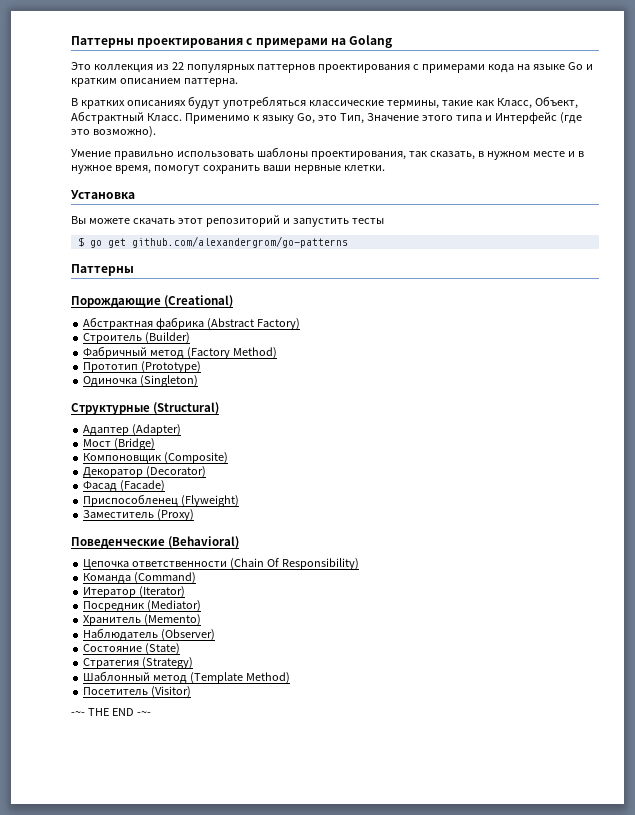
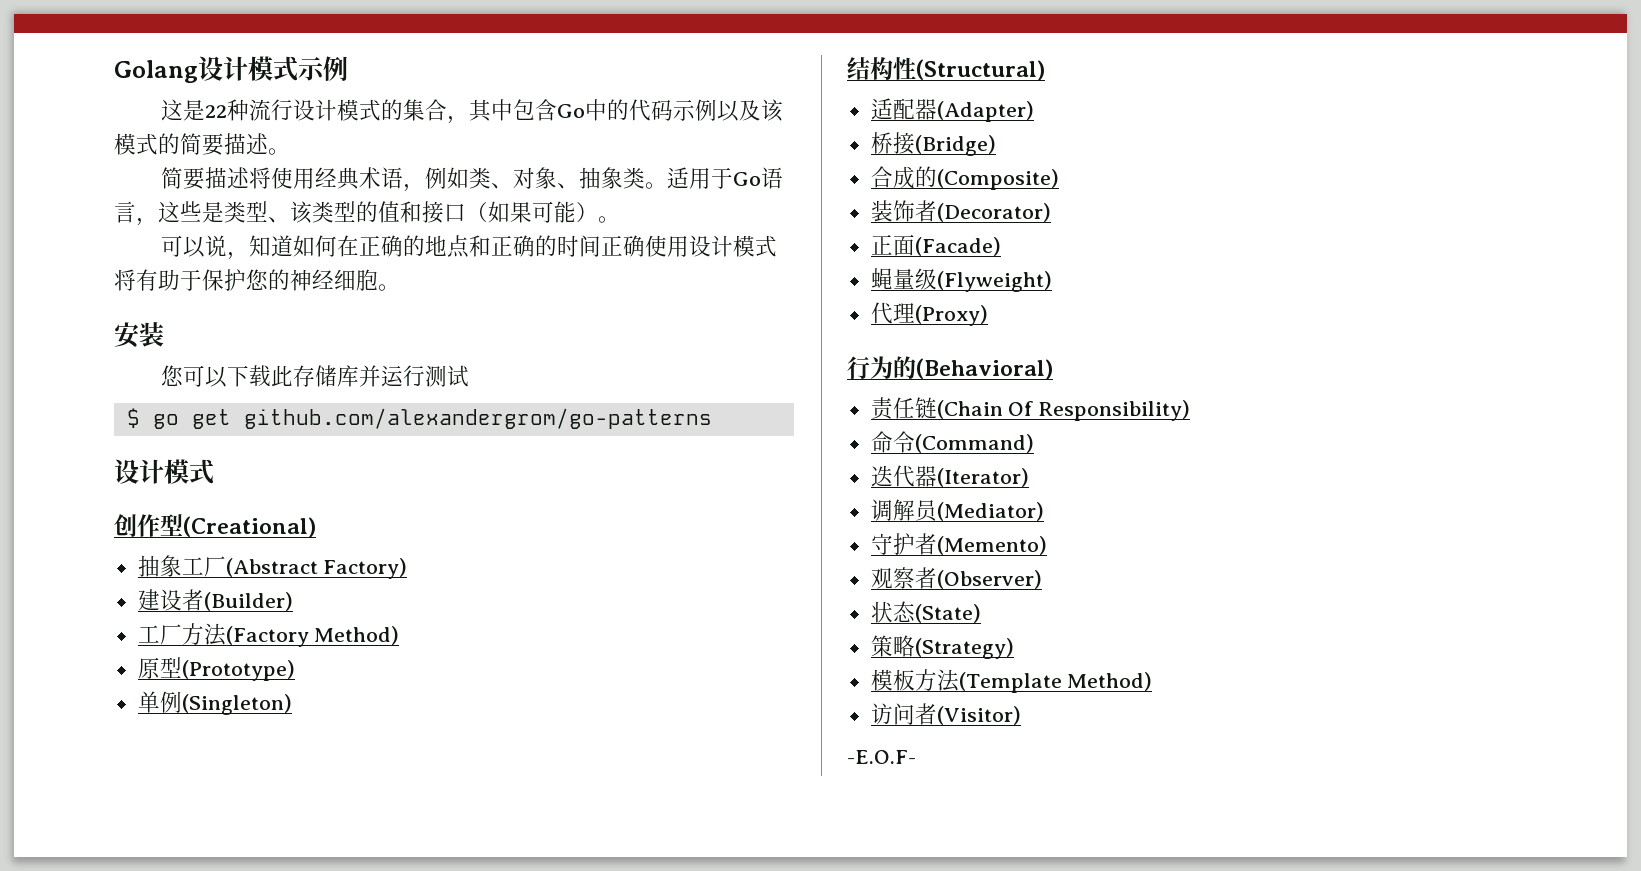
- Паттерны проектирования с примерами на Golang
- Это коллекция из 22 популярных паттернов проектирования с примерами кода на языке Go и кратким описанием паттерна.
- В кратких описаниях будут употребляться классические термины, такие как Класс, Объект, Абстрактный Класс. Применимо к языку Go, это Тип, Значение этого типа и Интерфейс (где это возможно).
- Умение правильно использовать шаблоны проектирования, так сказать, в нужном месте и в нужное время, помогут сохранить ваши нервные клетки.
- Установка
- Вы можете скачать этот репозиторий и запустить тесты
+ Golang设计模式示例
+ 这是22种流行设计模式的集合，其中包含Go中的代码示例以及该模式的简要描述。
+ 简要描述将使用经典术语，例如类、对象、抽象类。适用于Go语言，这些是类型、该类型的值和接口（如果可能）。
+ 可以说，知道如何在正确的地点和正确的时间正确使用设计模式将有助于保护您的神经细胞。
+ 安装
+ 您可以下载此存储库并运行测试
  $ go get github.com/alexandergrom/go-patterns
- Паттерны
- Порождающие (Creational)
+ 设计模式
+ 创作型(Creational)
- Абстрактная фабрика (Abstract Factory)
+ 抽象工厂(Abstract Factory)
- Строитель (Builder)
+ 建设者(Builder)
- Фабричный метод (Factory Method)
+ 工厂方法(Factory Method)
- Прототип (Prototype)
+ 原型(Prototype)
- Одиночка (Singleton)
+ 单例(Singleton)
- Структурные (Structural)
+ 结构性(Structural)
- Адаптер (Adapter)
+ 适配器(Adapter)
- Мост (Bridge)
+ 桥接(Bridge)
- Компоновщик (Composite)
+ 合成的(Composite)
- Декоратор (Decorator)
+ 装饰者(Decorator)
- Фасад (Facade)
+ 正面(Facade)
- Приспособленец (Flyweight)
+ 蝇量级(Flyweight)
- Заместитель (Proxy)
+ 代理(Proxy)
- Поведенческие (Behavioral)
+ 行为的(Behavioral)
- Цепочка ответственности (Chain Of Responsibility)
+ 责任链(Chain Of Responsibility)
- Команда (Command)
+ 命令(Command)
- Итератор (Iterator)
+ 迭代器(Iterator)
- Посредник (Mediator)
+ 调解员(Mediator)
- Хранитель (Memento)
+ 守护者(Memento)
- Наблюдатель (Observer)
+ 观察者(Observer)
- Состояние (State)
+ 状态(State)
- Стратегия (Strategy)
+ 策略(Strategy)
- Шаблонный метод (Template Method)
+ 模板方法(Template Method)
- Посетитель (Visitor)
+ 访问者(Visitor)
- -~- THE END -~-
+ -E.O.F-

